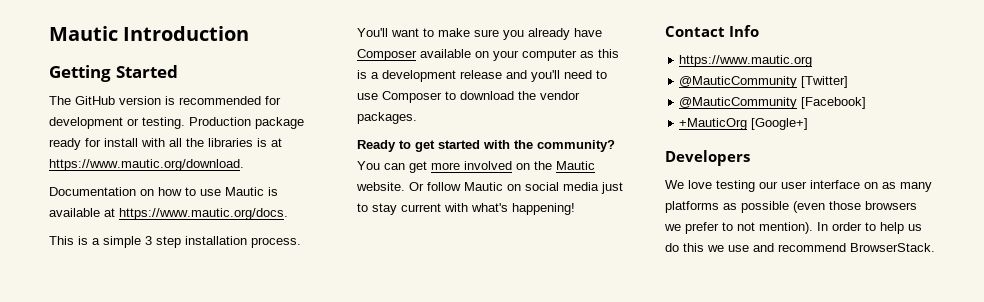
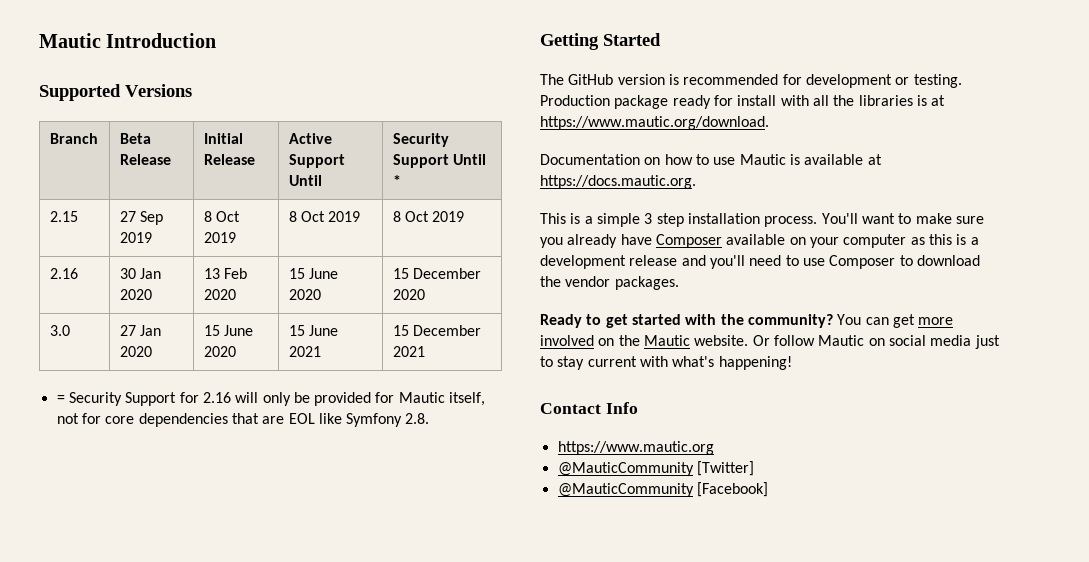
+ Supported Versions
+ Branch | Beta Release | Initial Release | Active Support Until | Security Support Until *
+ 2.15 | 27 Sep 2019 | 8 Oct 2019 | 8 Oct 2019 | 8 Oct 2019
+ 2.16 | 30 Jan 2020 | 13 Feb 2020 | 15 June 2020 | 15 December 2020
+ 3.0 | 27 Jan 2020 | 15 June 2020 | 15 June 2021 | 15 December 2021
+ = Security Support for 2.16 will only be provided for Mautic itself, not for core dependencies that are EOL like Symfony 2.8.
- Documentation on how to use Mautic is available at https://www.mautic.org/docs.
+ Documentation on how to use Mautic is available at https://docs.mautic.org.
- +MauticOrg [Google+]
- Developers
- We love testing our user interface on as many platforms as possible (even those browsers we prefer to not mention). In order to help us do this we use and recommend BrowserStack.

